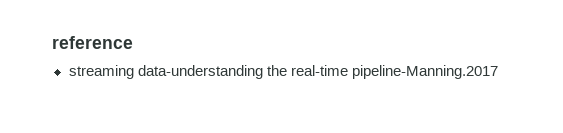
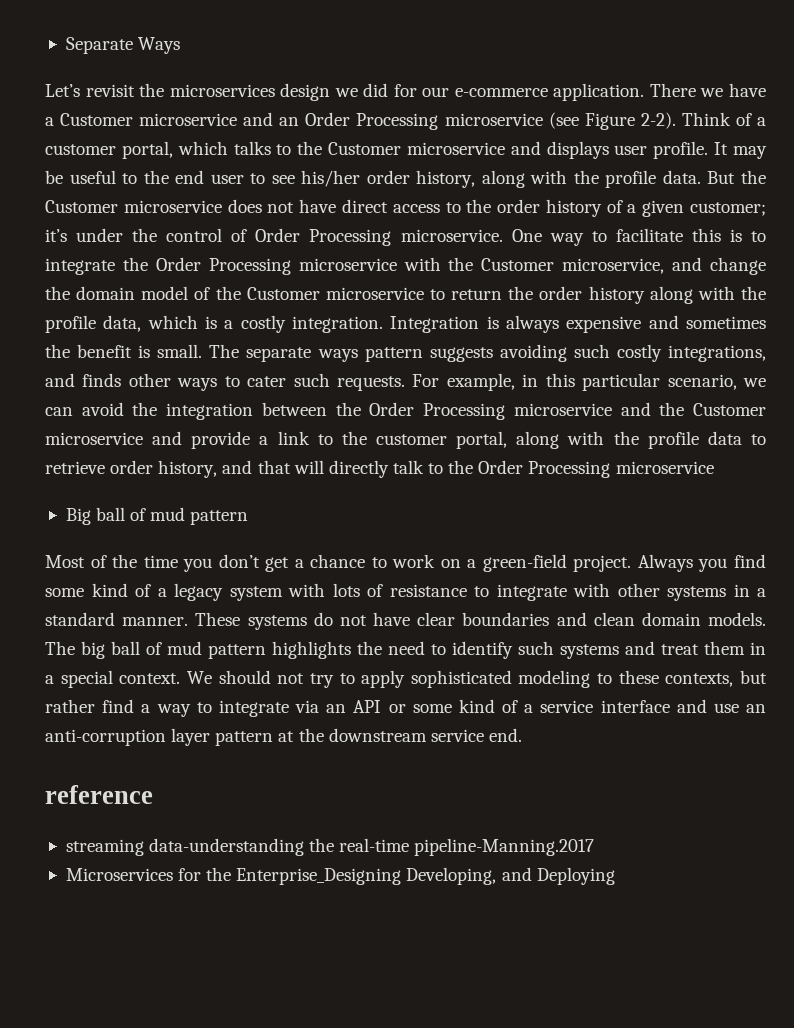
+ Separate Ways
+ Let’s revisit the microservices design we did for our e-commerce application. There we have a Customer microservice and an Order Processing microservice (see Figure 2-2). Think of a customer portal, which talks to the Customer microservice and displays user profile. It may be useful to the end user to see his/her order history, along with the profile data. But the Customer microservice does not have direct access to the order history of a given customer; it’s under the control of Order Processing microservice. One way to facilitate this is to integrate the Order Processing microservice with the Customer microservice, and change the domain model of the Customer microservice to return the order history along with the profile data, which is a costly integration. Integration is always expensive and sometimes the benefit is small. The separate ways pattern suggests avoiding such costly integrations, and finds other ways to cater such requests. For example, in this particular scenario, we can avoid the integration between the Order Processing microservice and the Customer microservice and provide a link to the customer portal, along with the profile data to retrieve order history, and that will directly talk to the Order Processing microservice
+ Big ball of mud pattern
+ Most of the time you don’t get a chance to work on a green-field project. Always you find some kind of a legacy system with lots of resistance to integrate with other systems in a standard manner. These systems do not have clear boundaries and clean domain models. The big ball of mud pattern highlights the need to identify such systems and treat them in a special context. We should not try to apply sophisticated modeling to these contexts, but rather find a way to integrate via an API or some kind of a service interface and use an anti-corruption layer pattern at the downstream service end.
+ Microservices for the Enterprise_Designing Developing, and Deploying

